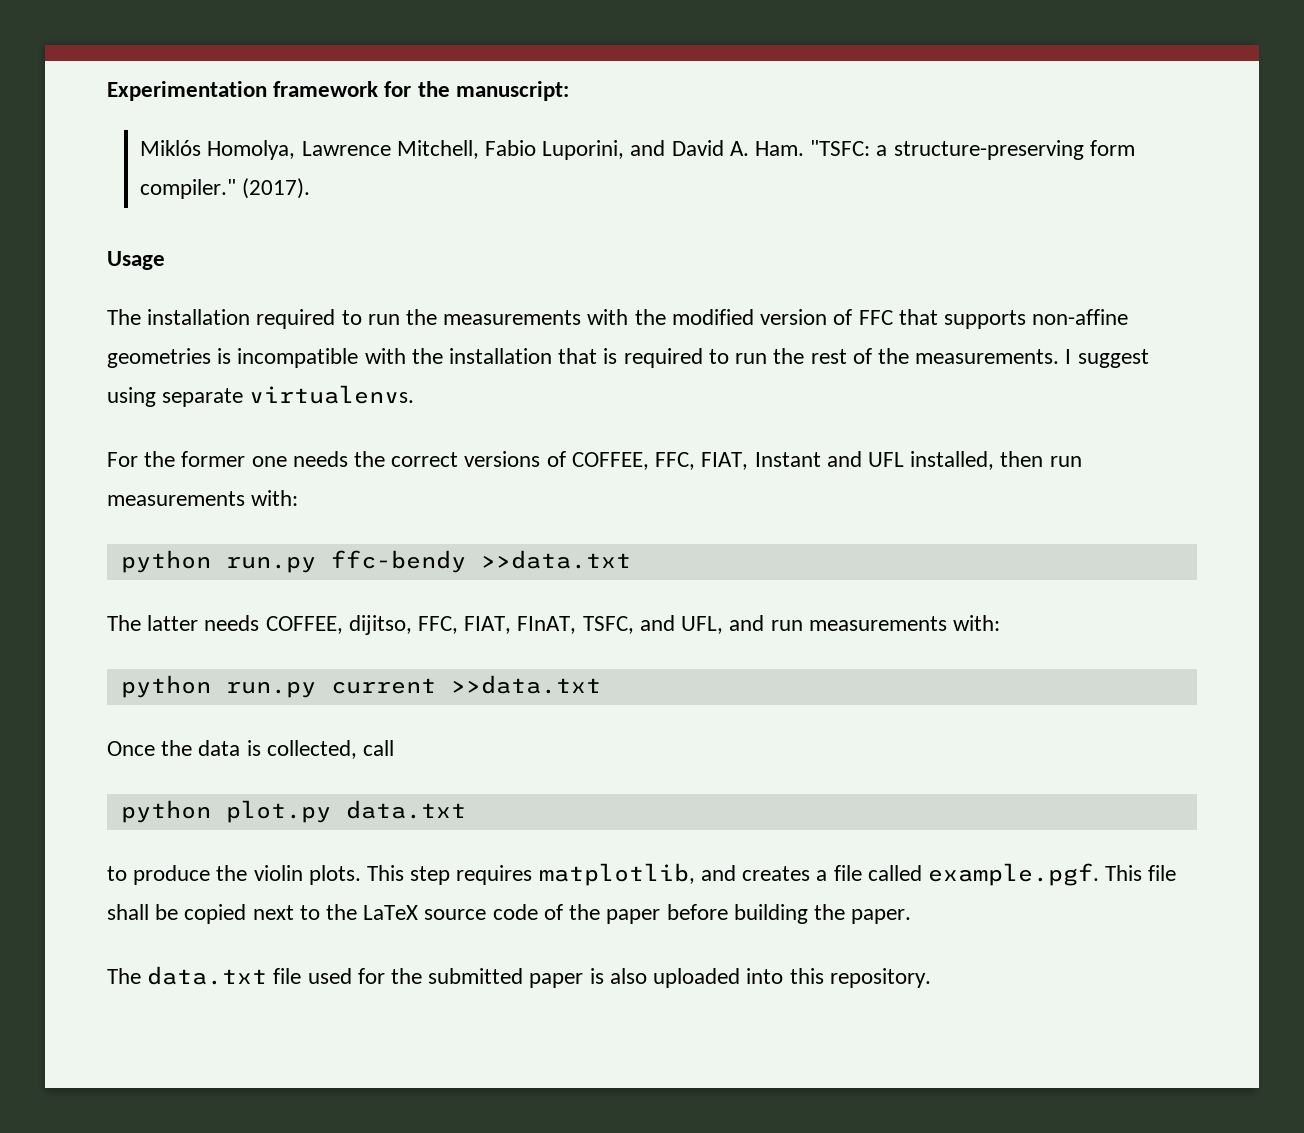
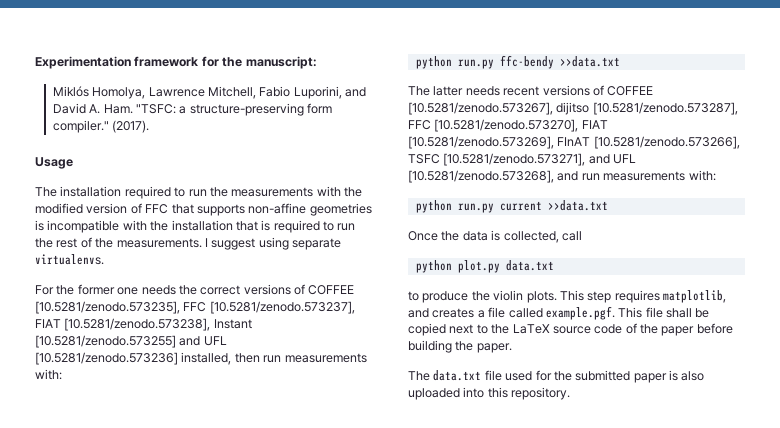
- For the former one needs the correct versions of COFFEE, FFC, FIAT, Instant and UFL installed, then run measurements with:
+ For the former one needs the correct versions of COFFEE [10.5281/zenodo.573235], FFC [10.5281/zenodo.573237], FIAT [10.5281/zenodo.573238], Instant [10.5281/zenodo.573255] and UFL [10.5281/zenodo.573236] installed, then run measurements with:
- The latter needs COFFEE, dijitso, FFC, FIAT, FInAT, TSFC, and UFL, and run measurements with:
+ The latter needs recent versions of COFFEE [10.5281/zenodo.573267], dijitso [10.5281/zenodo.573287], FFC [10.5281/zenodo.573270], FIAT [10.5281/zenodo.573269], FInAT [10.5281/zenodo.573266], TSFC [10.5281/zenodo.573271], and UFL [10.5281/zenodo.573268], and run measurements with:

